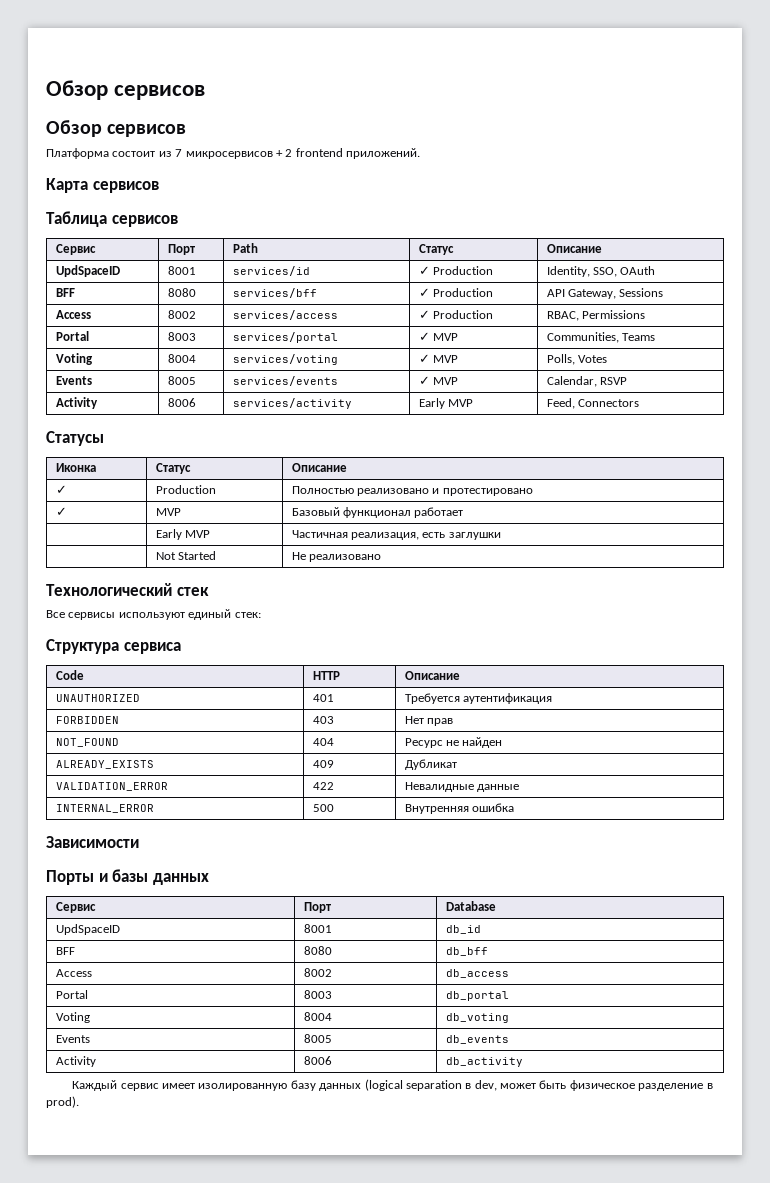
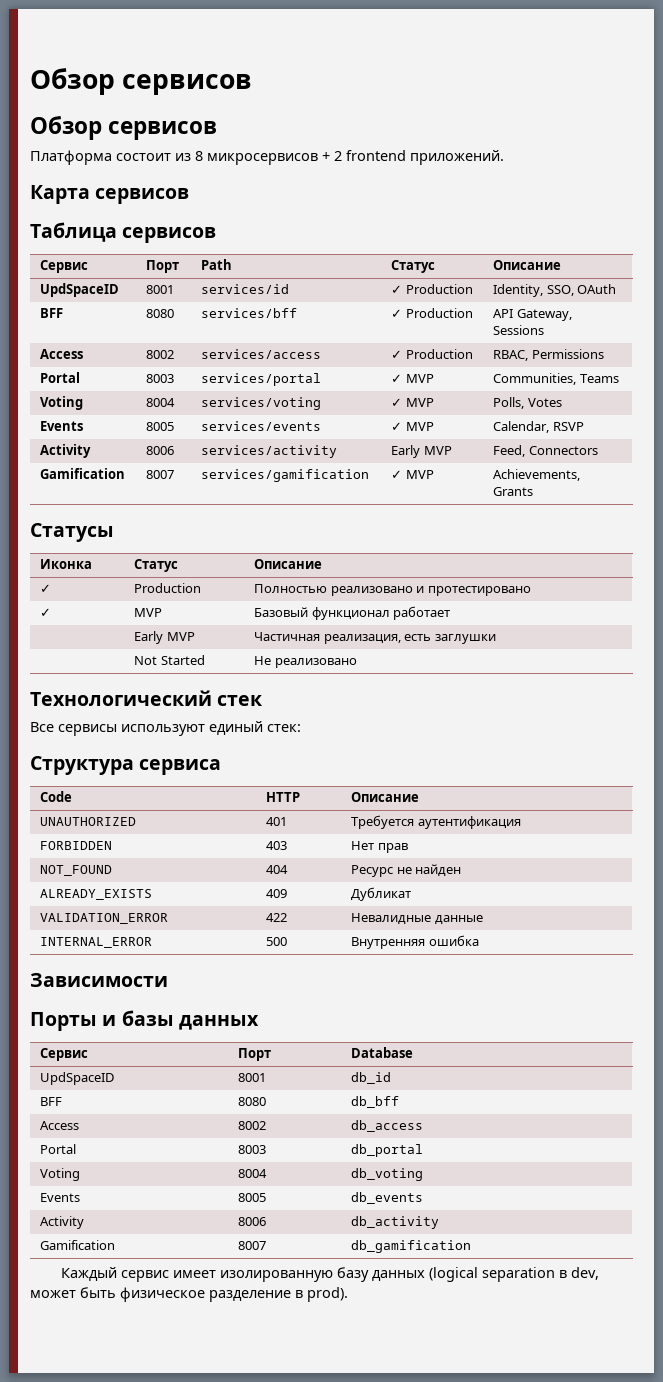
- Платформа состоит из 7 микросервисов + 2 frontend приложений.
+ Платформа состоит из 8 микросервисов + 2 frontend приложений.
+ Gamification | 8007 | services/gamification | ✓ MVP | Achievements, Grants
+ Gamification | 8007 | db_gamification

